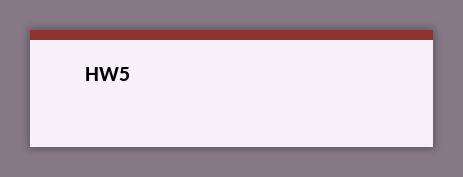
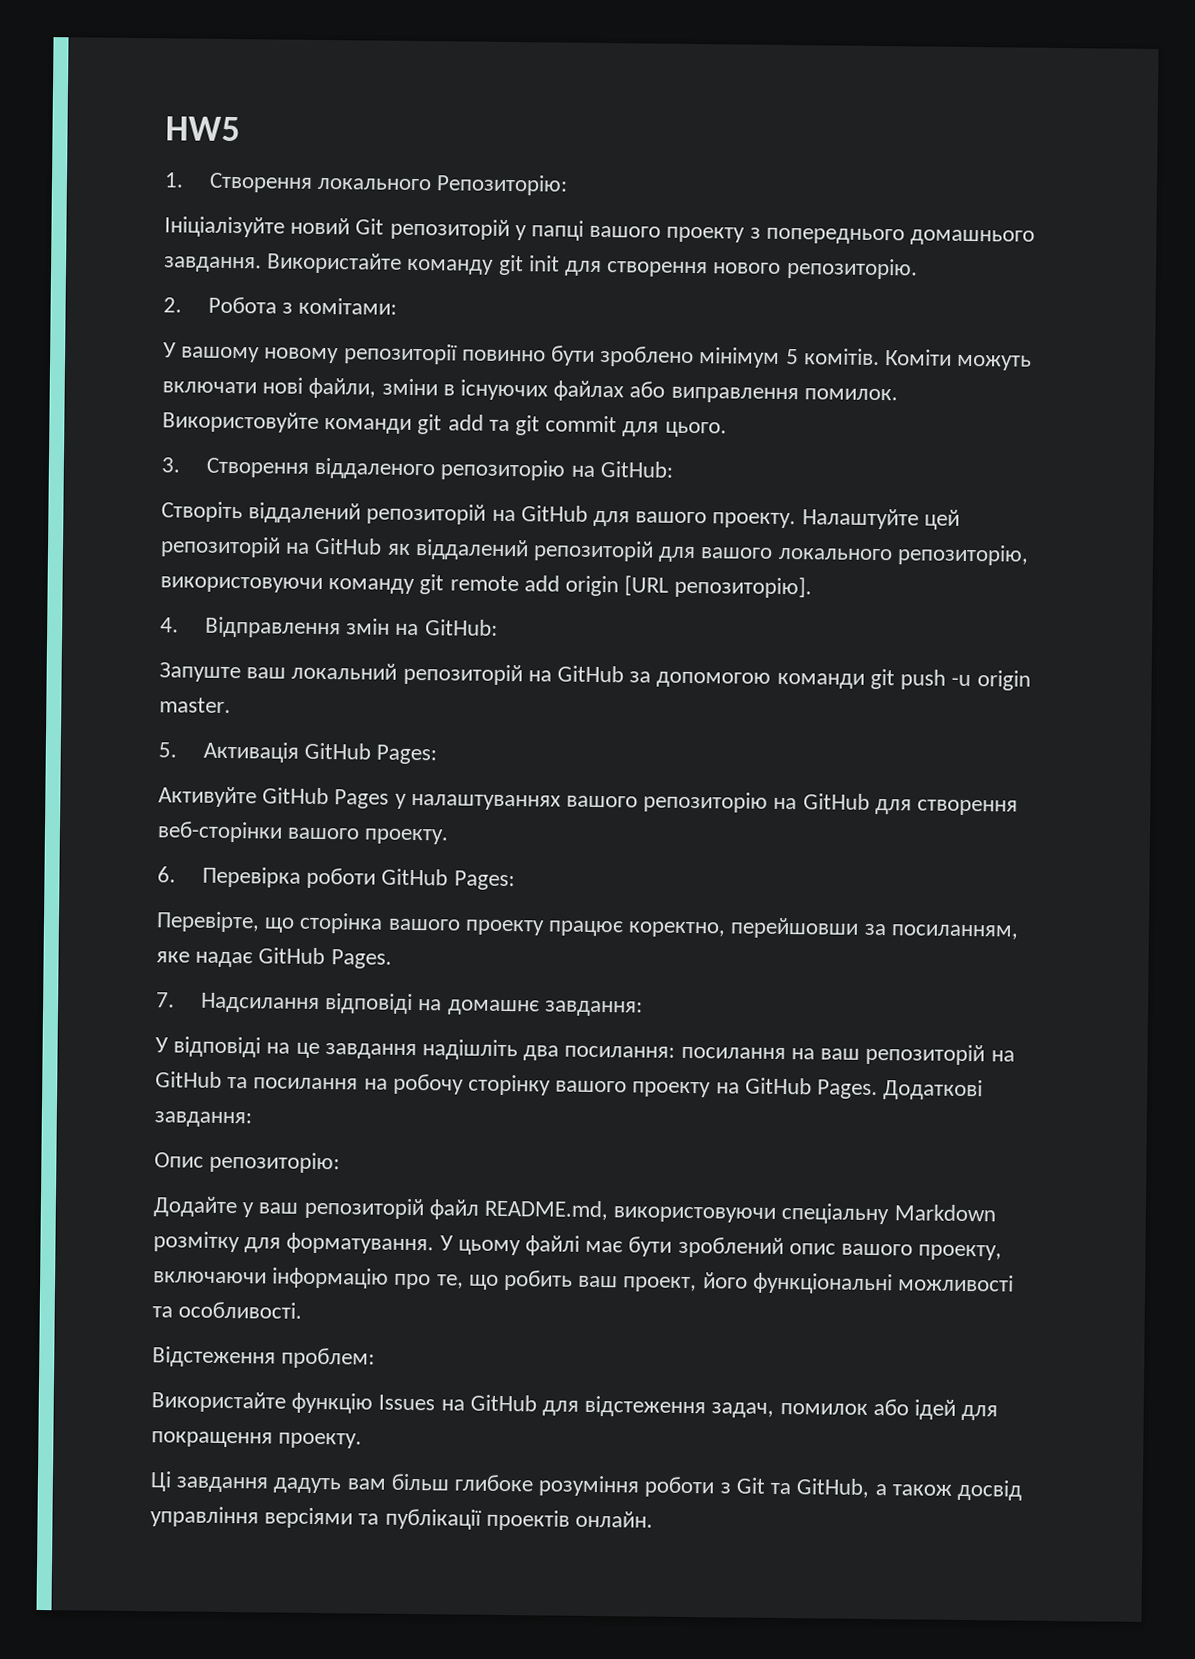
+ 1. Створення локального Репозиторію:
+ Ініціалізуйте новий Git репозиторій у папці вашого проекту з попереднього домашнього завдання. Використайте команду git init для створення нового репозиторію.
+ 2. Робота з комітами:
+ У вашому новому репозиторії повинно бути зроблено мінімум 5 комітів. Коміти можуть включати нові файли, зміни в існуючих файлах або виправлення помилок. Використовуйте команди git add та git commit для цього.
+ 3. Створення віддаленого репозиторію на GitHub:
+ Створіть віддалений репозиторій на GitHub для вашого проекту. Налаштуйте цей репозиторій на GitHub як віддалений репозиторій для вашого локального репозиторію, використовуючи команду git remote add origin [URL репозиторію].
+ 4. Відправлення змін на GitHub:
+ Запуште ваш локальний репозиторій на GitHub за допомогою команди git push -u origin master.
+ 5. Активація GitHub Pages:
+ Активуйте GitHub Pages у налаштуваннях вашого репозиторію на GitHub для створення веб-сторінки вашого проекту.
+ 6. Перевірка роботи GitHub Pages:
+ Перевірте, що сторінка вашого проекту працює коректно, перейшовши за посиланням, яке надає GitHub Pages.
+ 7. Надсилання відповіді на домашнє завдання:
+ У відповіді на це завдання надішліть два посилання: посилання на ваш репозиторій на GitHub та посилання на робочу сторінку вашого проекту на GitHub Pages. Додаткові завдання:
+ Опис репозиторію:
+ Додайте у ваш репозиторій файл README.md, використовуючи спеціальну Markdown розмітку для форматування. У цьому файлі має бути зроблений опис вашого проекту, включаючи інформацію про те, що робить ваш проект, його функціональні можливості та особливості.
+ Відстеження проблем:
+ Використайте функцію Issues на GitHub для відстеження задач, помилок або ідей для покращення проекту.
+ Ці завдання дадуть вам більш глибоке розуміння роботи з Git та GitHub, а також досвід управління версіями та публікації проектів онлайн.

